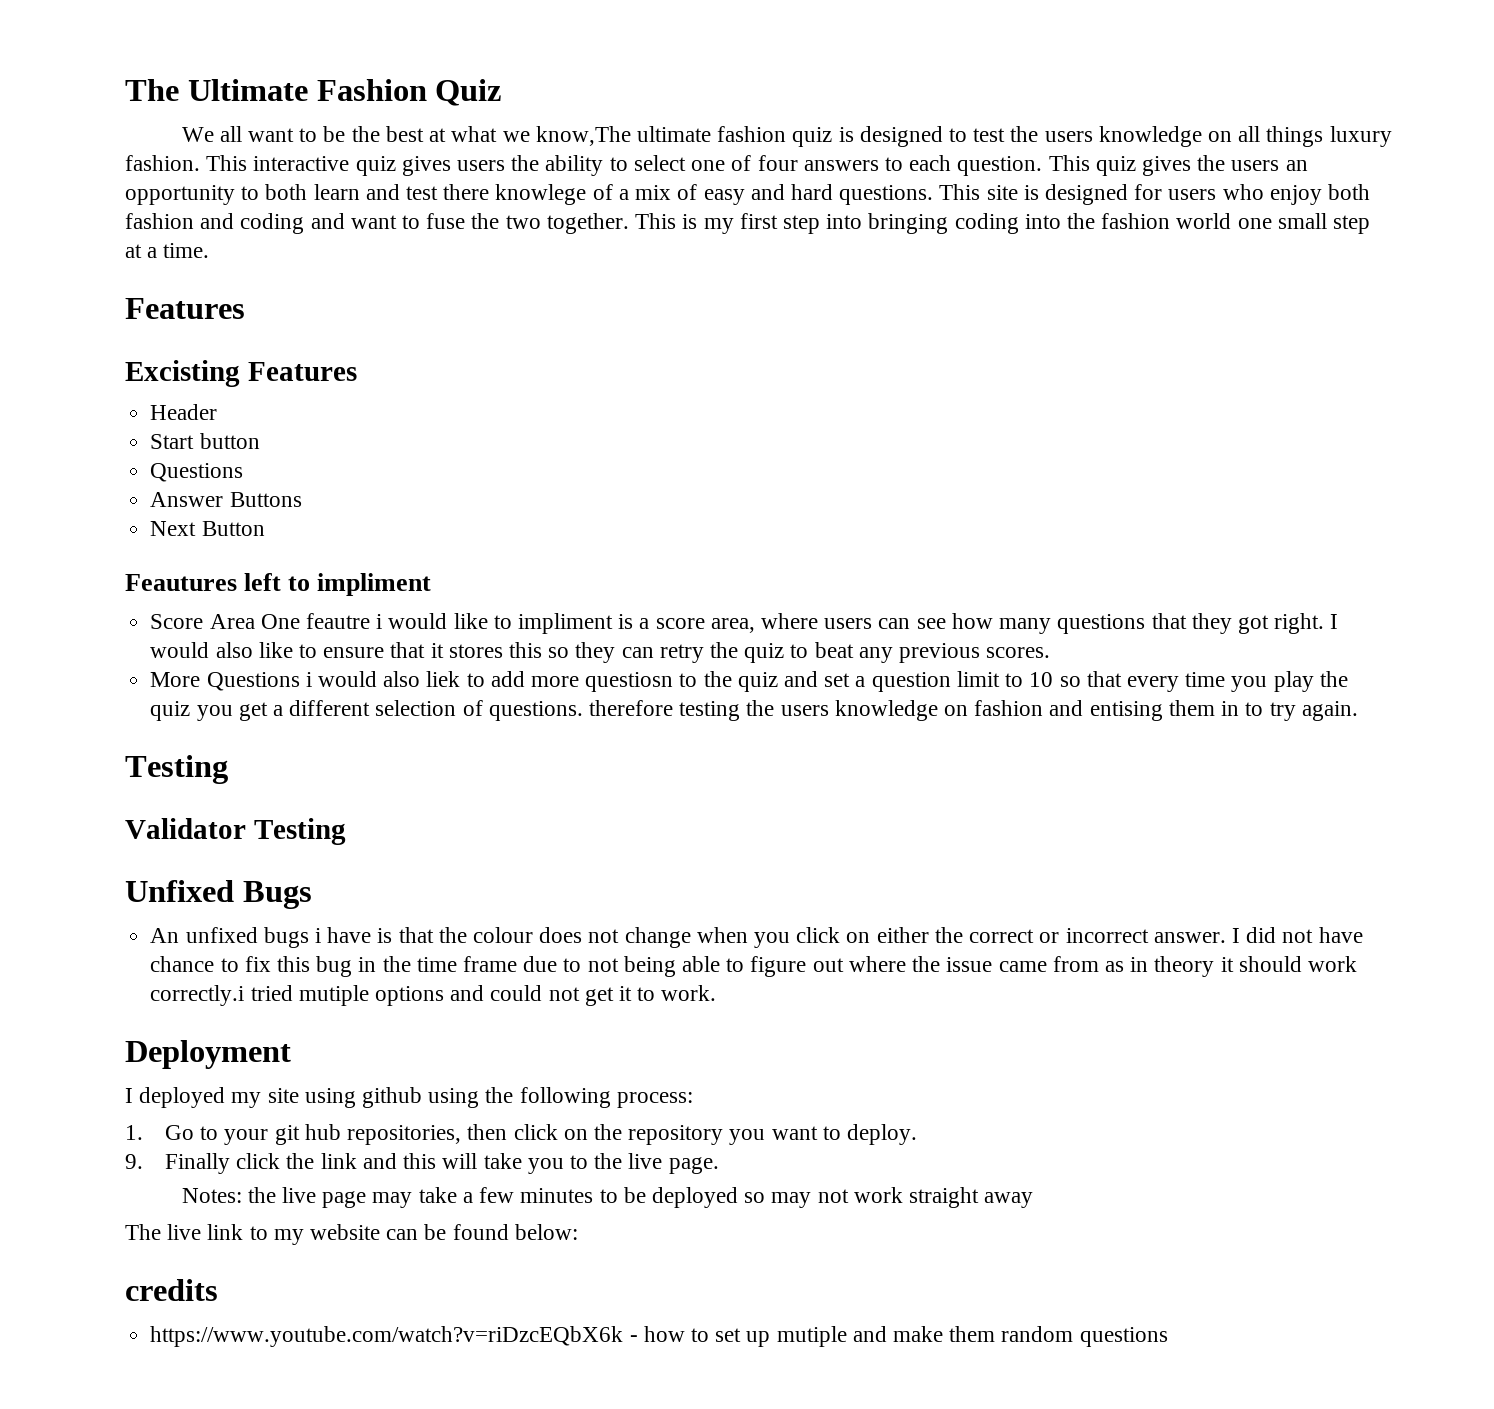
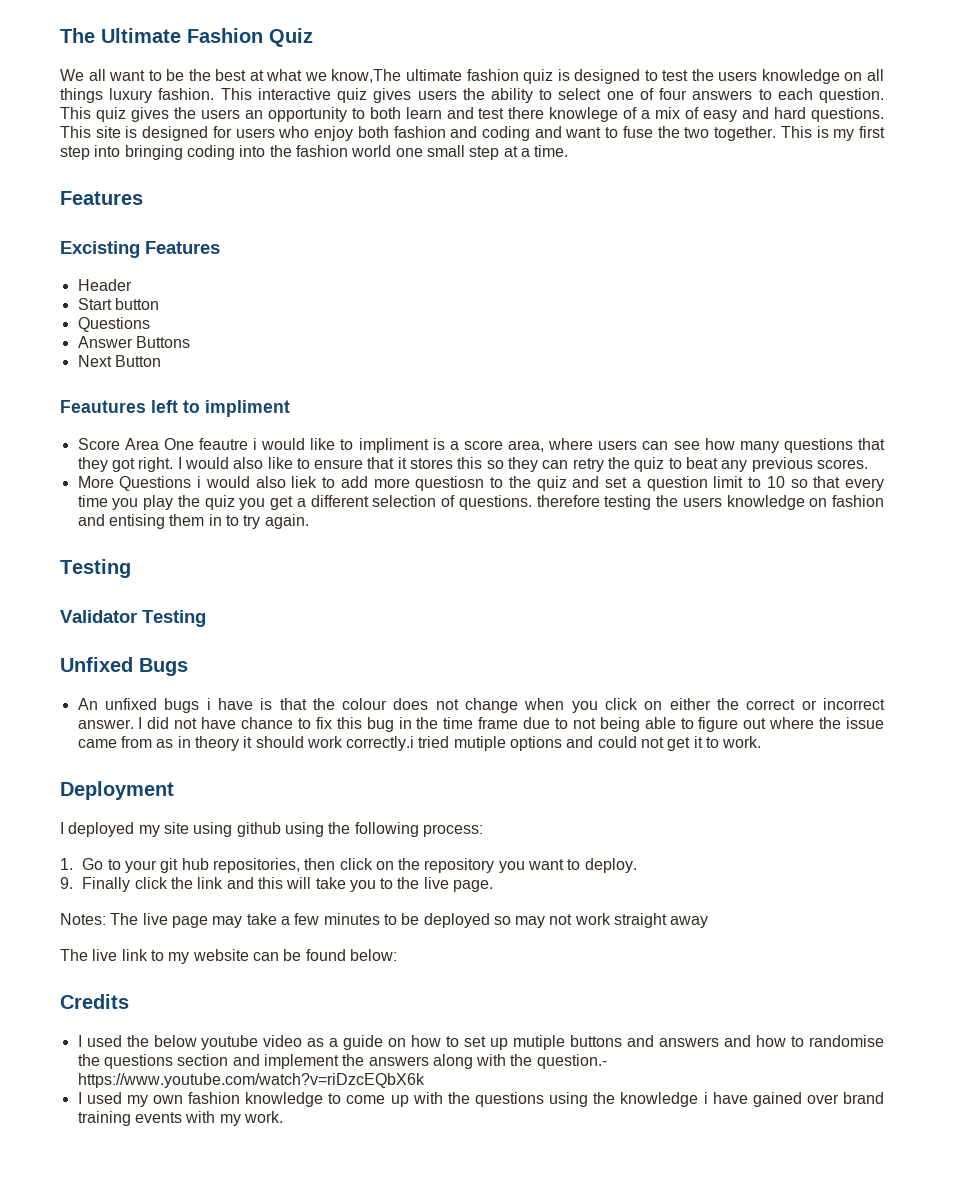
- Notes: the live page may take a few minutes to be deployed so may not work straight away
+ Notes: The live page may take a few minutes to be deployed so may not work straight away
- credits
- https://www.youtube.com/watch?v=riDzcEQbX6k - how to set up mutiple and make them random questions
+ Credits
+ I used the below youtube video as a guide on how to set up mutiple buttons and answers and how to randomise the questions section and implement the answers along with the question.- https://www.youtube.com/watch?v=riDzcEQbX6k
+ I used my own fashion knowledge to come up with the questions using the knowledge i have gained over brand training events with my work.

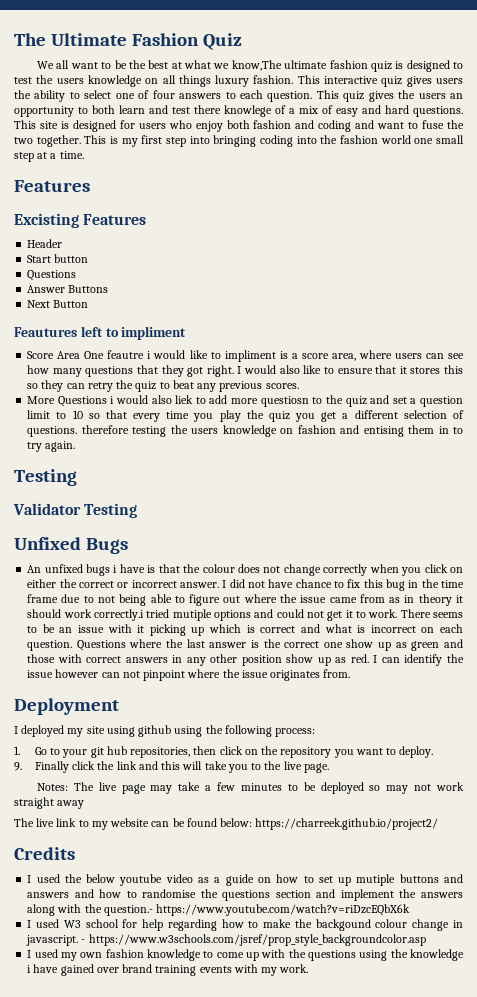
- An unfixed bugs i have is that the colour does not change when you click on either the correct or incorrect answer.
+ An unfixed bugs i have is that the colour does not change correctly when you click on either the correct or incorrect answer.
+ There seems to be an issue with it picking up which is correct and what is incorrect on each question. Questions where the last answer is the correct one show up as green and those with correct answers in any other position show up as red. I can identify the issue however can not pinpoint where the issue originates from.
- The live link to my website can be found below:
+ The live link to my website can be found below: https://charreek.github.io/project2/
+ I used W3 school for help regarding how to make the backgound colour change in javascript. - https://www.w3schools.com/jsref/prop_style_backgroundcolor.asp

